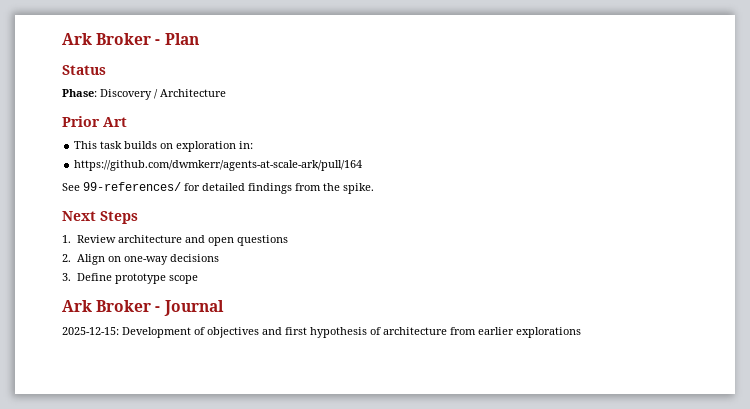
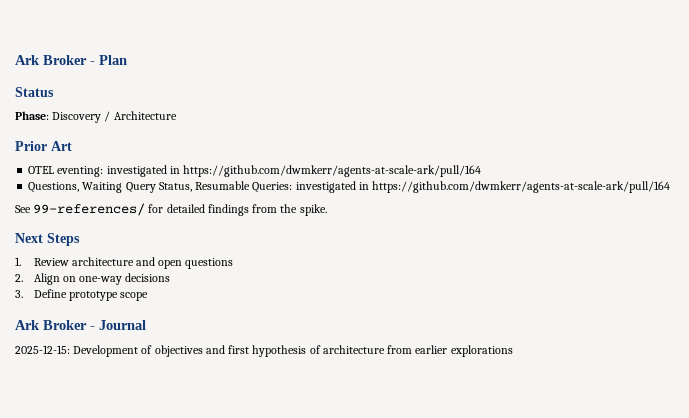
- This task builds on exploration in:
- https://github.com/dwmkerr/agents-at-scale-ark/pull/164
+ OTEL eventing: investigated in https://github.com/dwmkerr/agents-at-scale-ark/pull/164
+ Questions, Waiting Query Status, Resumable Queries: investigated in https://github.com/dwmkerr/agents-at-scale-ark/pull/164

